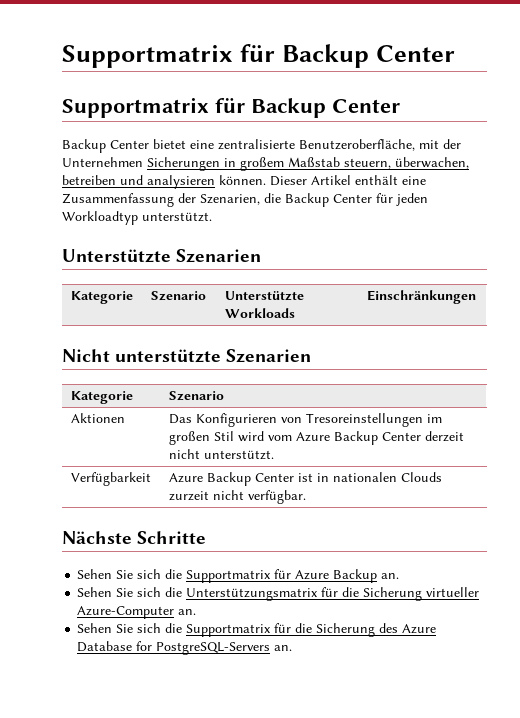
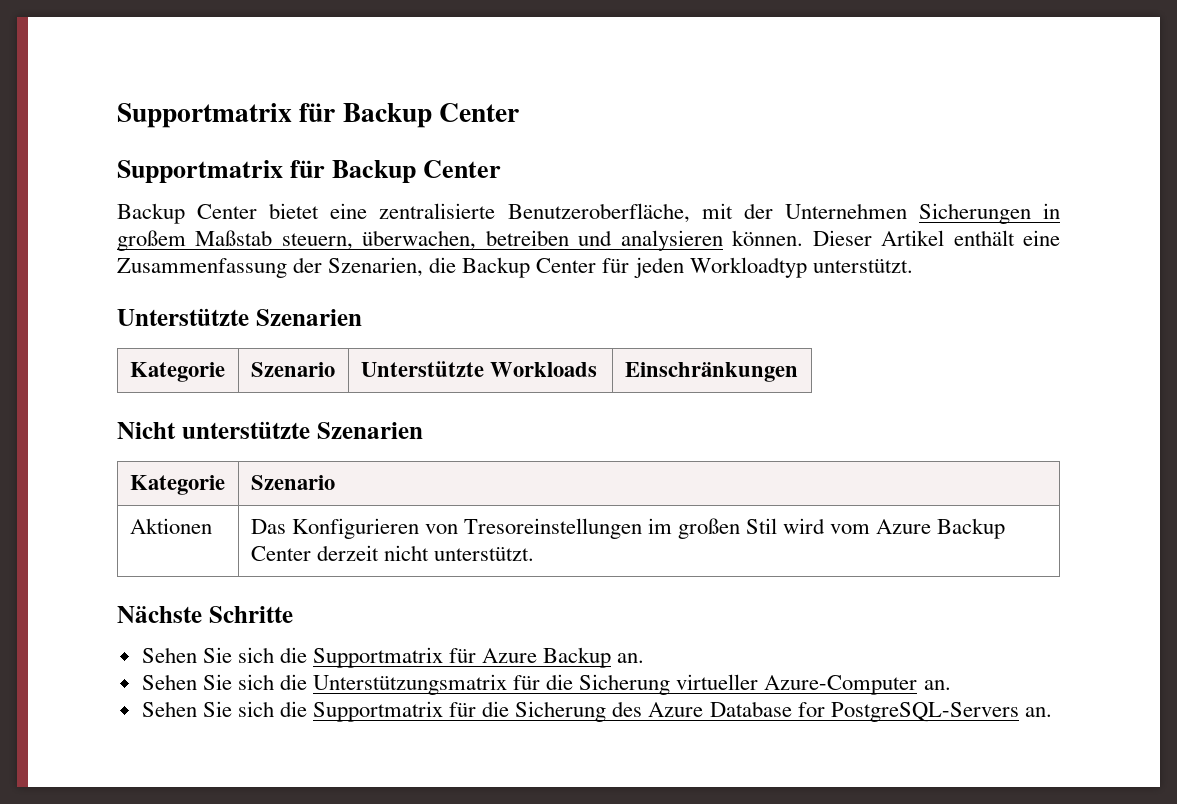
- Verfügbarkeit | Azure Backup Center ist in nationalen Clouds zurzeit nicht verfügbar.

